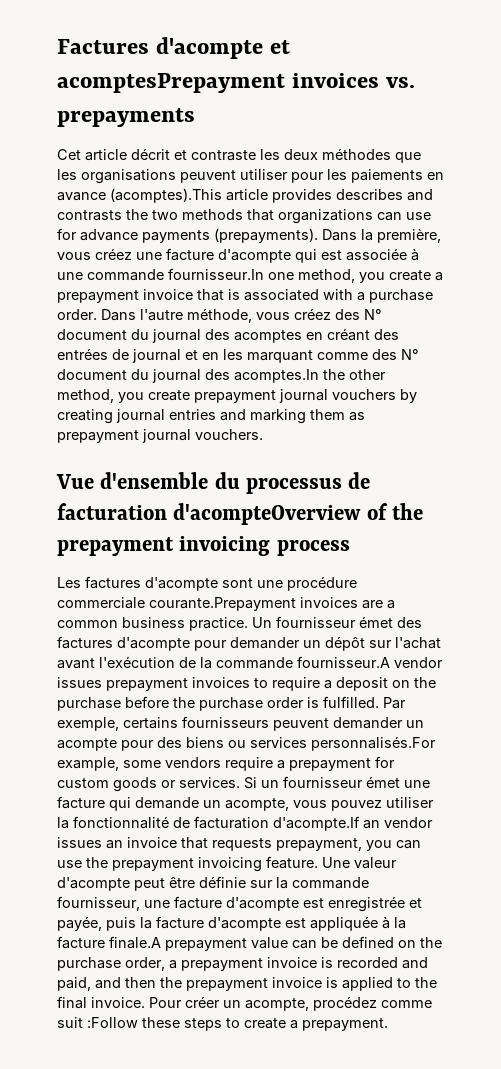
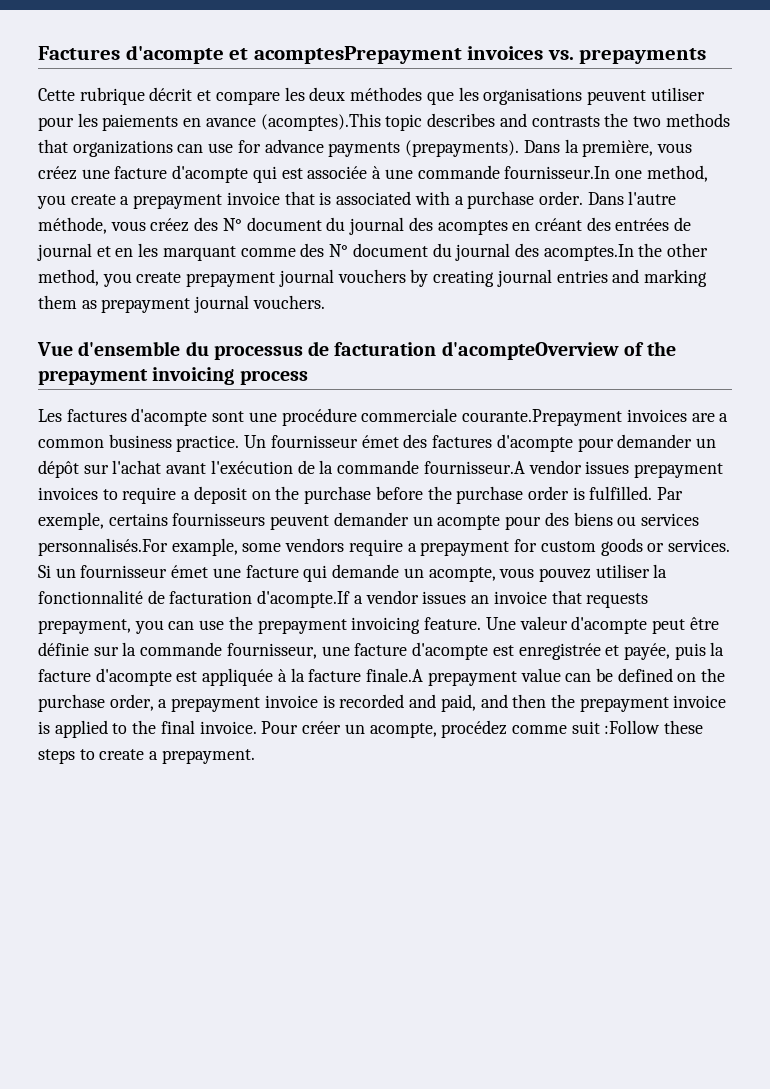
- Cet article décrit et contraste les deux méthodes que les organisations peuvent utiliser pour les paiements en avance (acomptes).This article provides describes and contrasts the two methods that organizations can use for advance payments (prepayments).
+ Cette rubrique décrit et compare les deux méthodes que les organisations peuvent utiliser pour les paiements en avance (acomptes).This topic describes and contrasts the two methods that organizations can use for advance payments (prepayments).
- Si un fournisseur émet une facture qui demande un acompte, vous pouvez utiliser la fonctionnalité de facturation d'acompte.If an vendor issues an invoice that requests prepayment, you can use the prepayment invoicing feature.
+ Si un fournisseur émet une facture qui demande un acompte, vous pouvez utiliser la fonctionnalité de facturation d'acompte.If a vendor issues an invoice that requests prepayment, you can use the prepayment invoicing feature.

